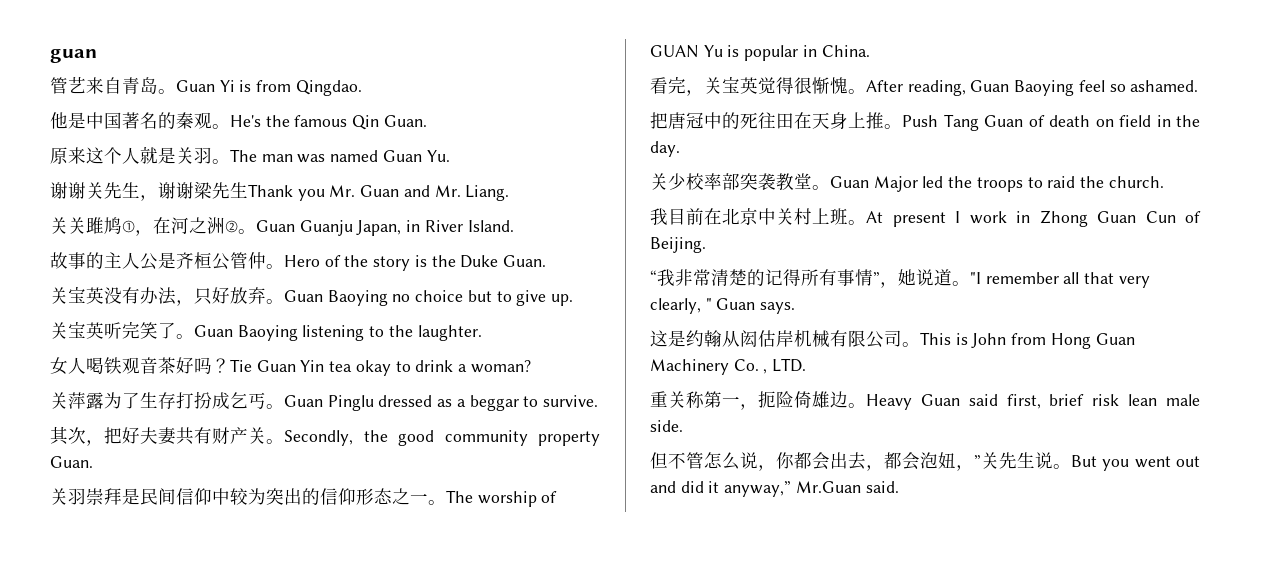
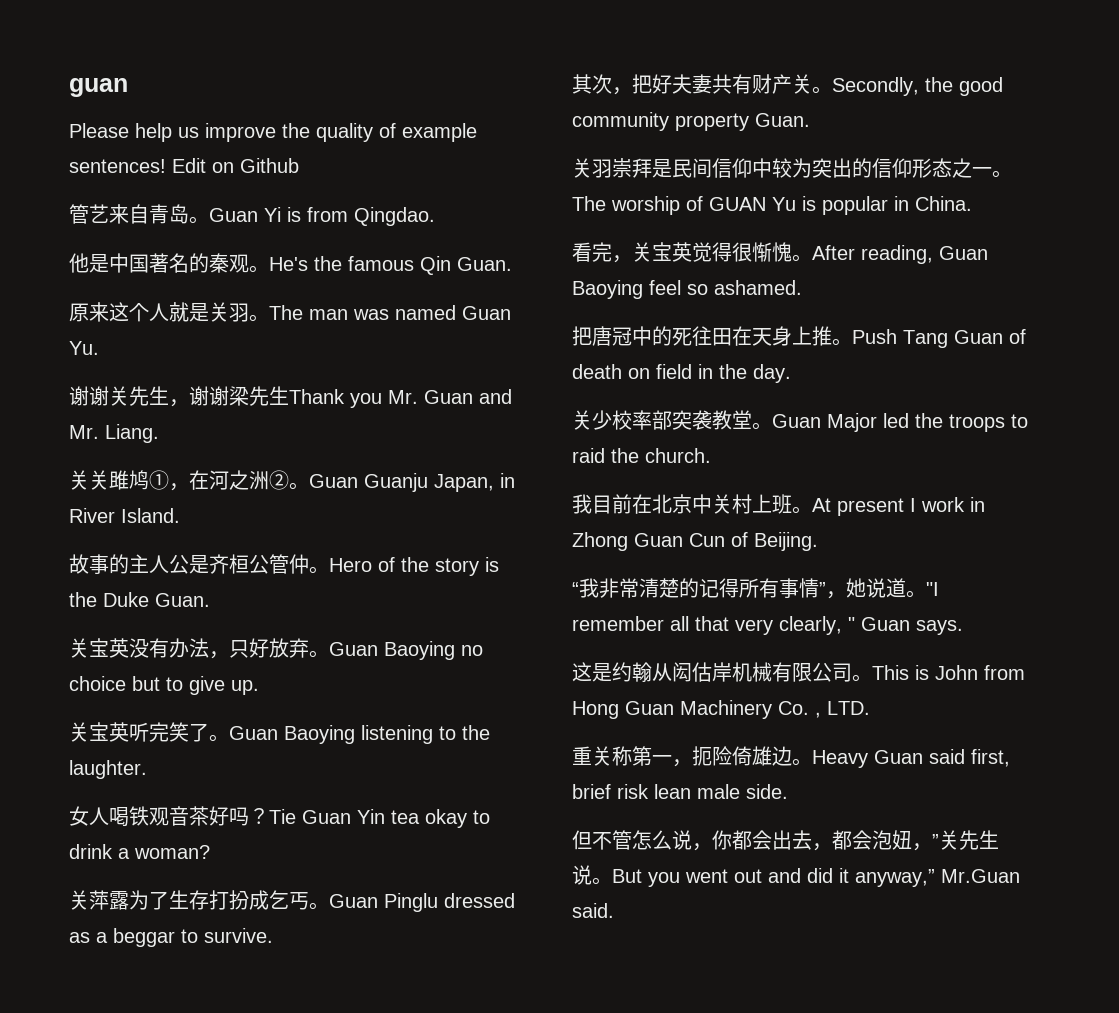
+ Please help us improve the quality of example sentences! Edit on Github

